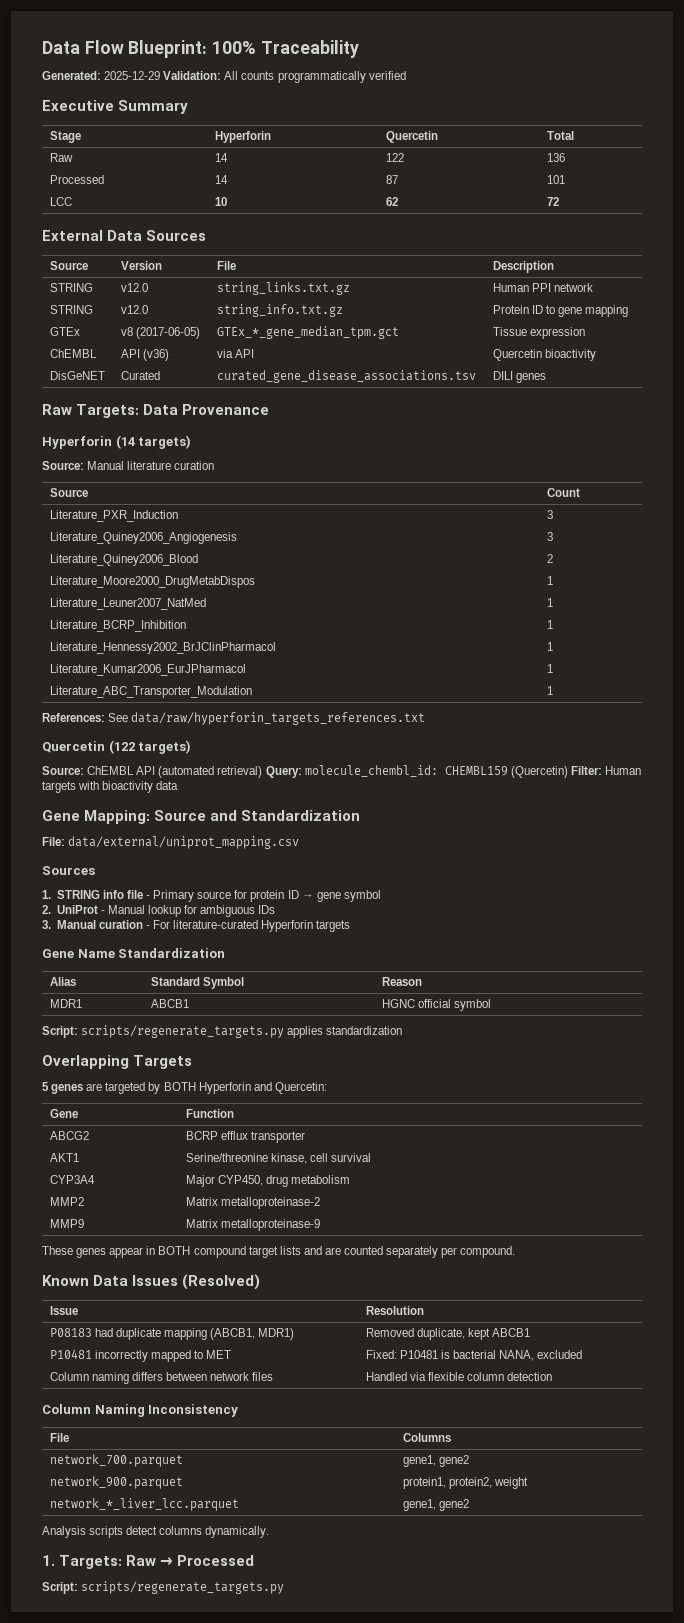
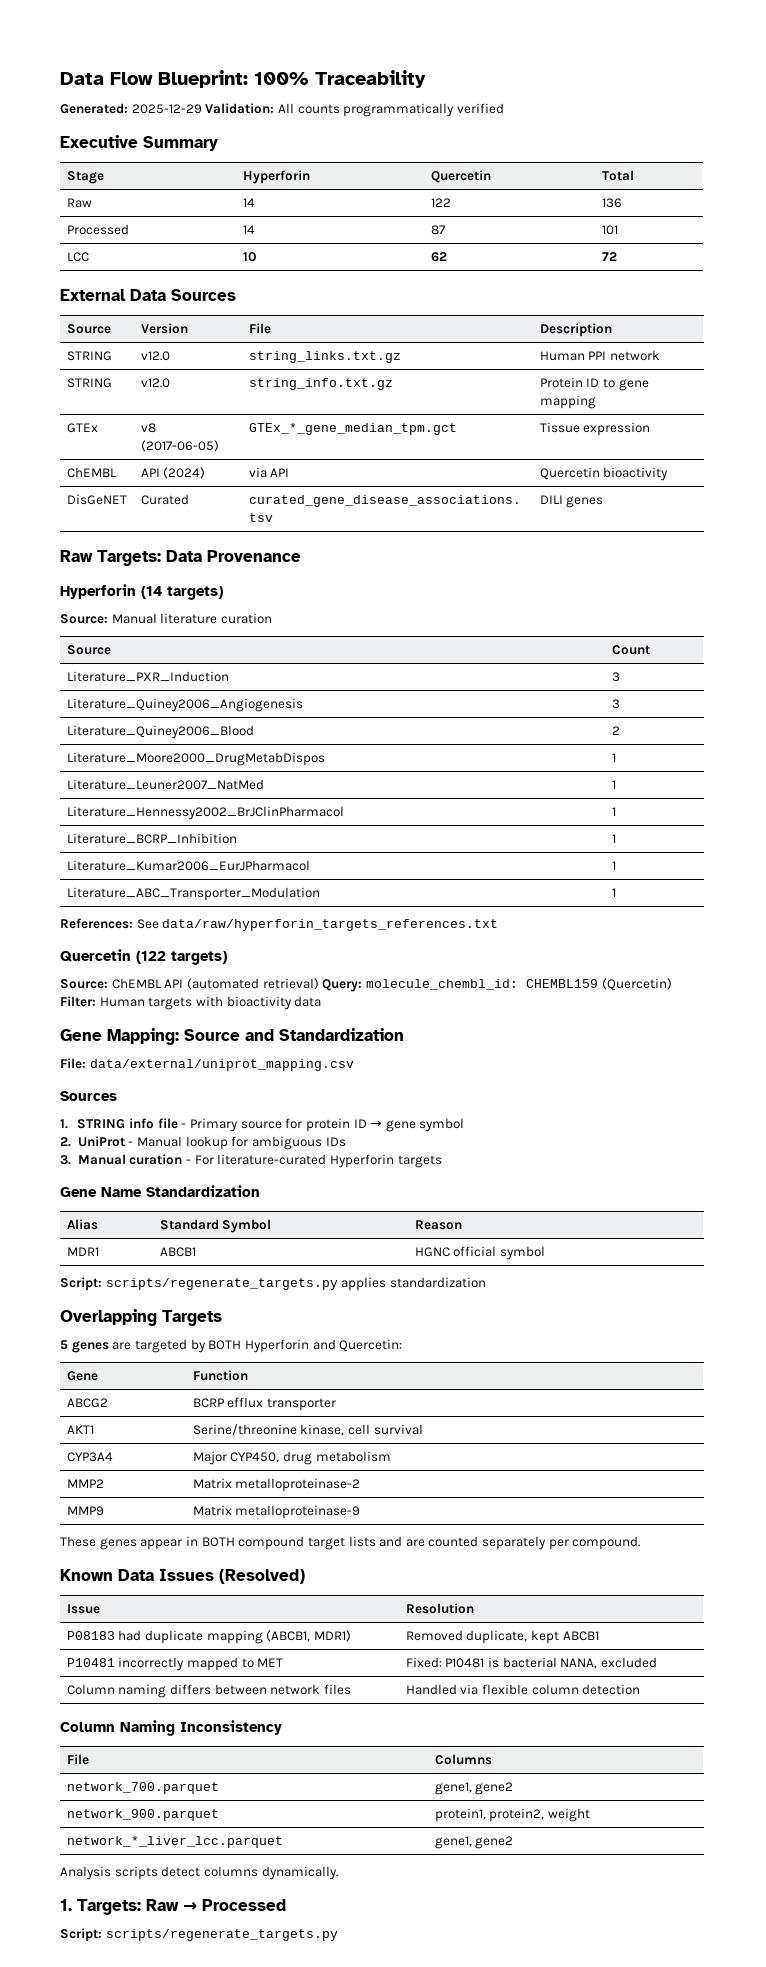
- ChEMBL | API (v36) | via API | Quercetin bioactivity
+ ChEMBL | API (2024) | via API | Quercetin bioactivity
+ Literature_Hennessy2002_BrJClinPharmacol | 1
  Literature_BCRP_Inhibition | 1
- Literature_Hennessy2002_BrJClinPharmacol | 1

